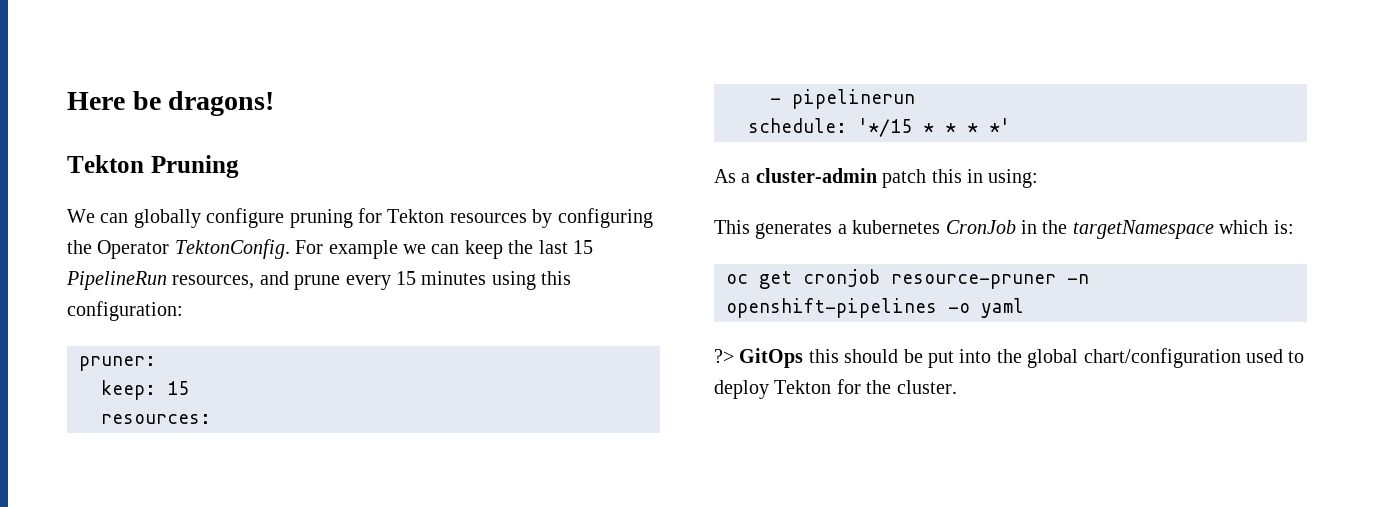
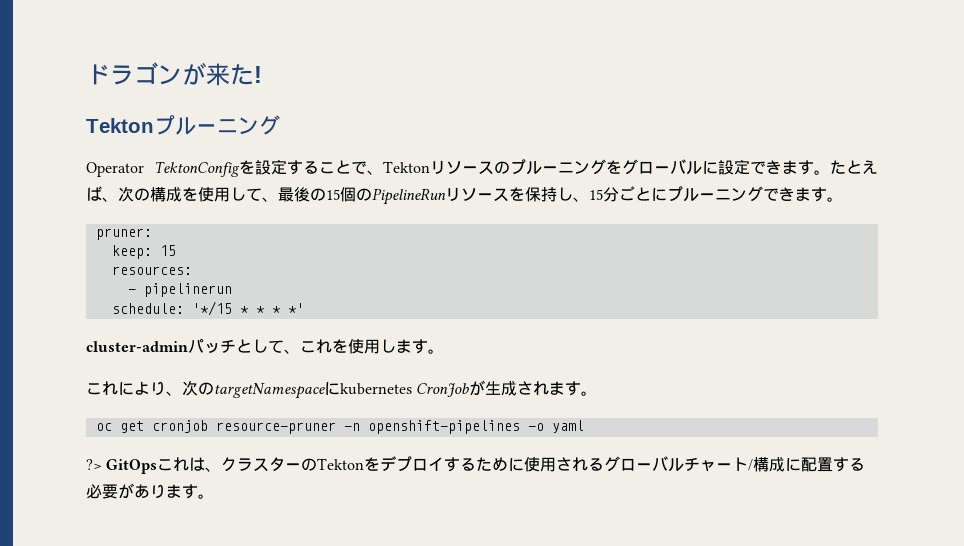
- Here be dragons!
- Tekton Pruning
- We can globally configure pruning for Tekton resources by configuring the Operator TektonConfig. For example we can keep the last 15 PipelineRun resources, and prune every 15 minutes using this configuration:
+ ドラゴンが来た!
+ Tektonプルーニング
+ Operator TektonConfigを設定することで、Tektonリソースのプルーニングをグローバルに設定できます。たとえば、次の構成を使用して、最後の15個のPipelineRunリソースを保持し、15分ごとにプルーニングできます。
- As a cluster-admin patch this in using:
- This generates a kubernetes CronJob in the targetNamespace which is:
+ cluster-adminパッチとして、これを使用します。
+ これにより、次のtargetNamespaceにkubernetes CronJobが生成されます。
- ?> GitOps this should be put into the global chart/configuration used to deploy Tekton for the cluster.
+ ?> GitOpsこれは、クラスターのTektonをデプロイするために使用されるグローバルチャート/構成に配置する必要があります。

